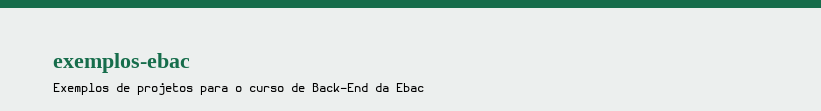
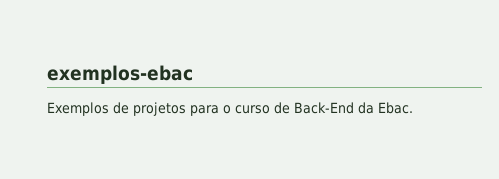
- Exemplos de projetos para o curso de Back-End da Ebac
+ Exemplos de projetos para o curso de Back-End da Ebac.

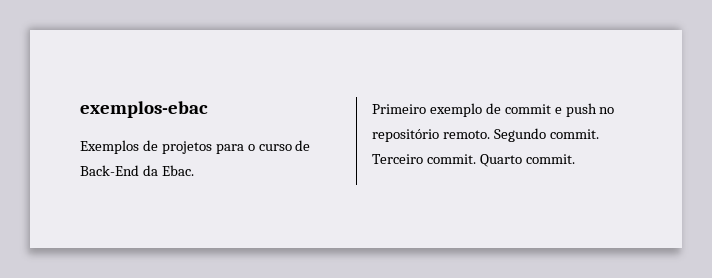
+ Primeiro exemplo de commit e push no repositório remoto. Segundo commit. Terceiro commit. Quarto commit.

